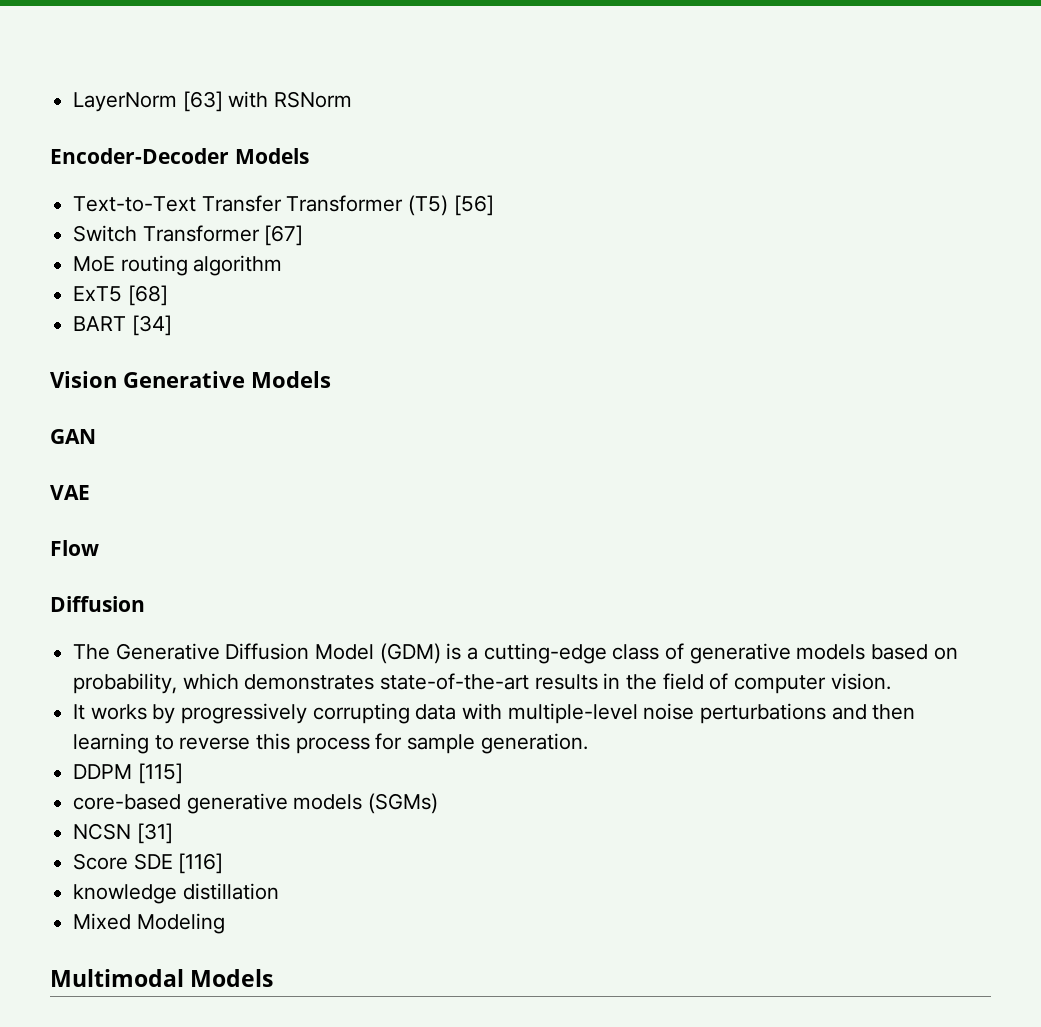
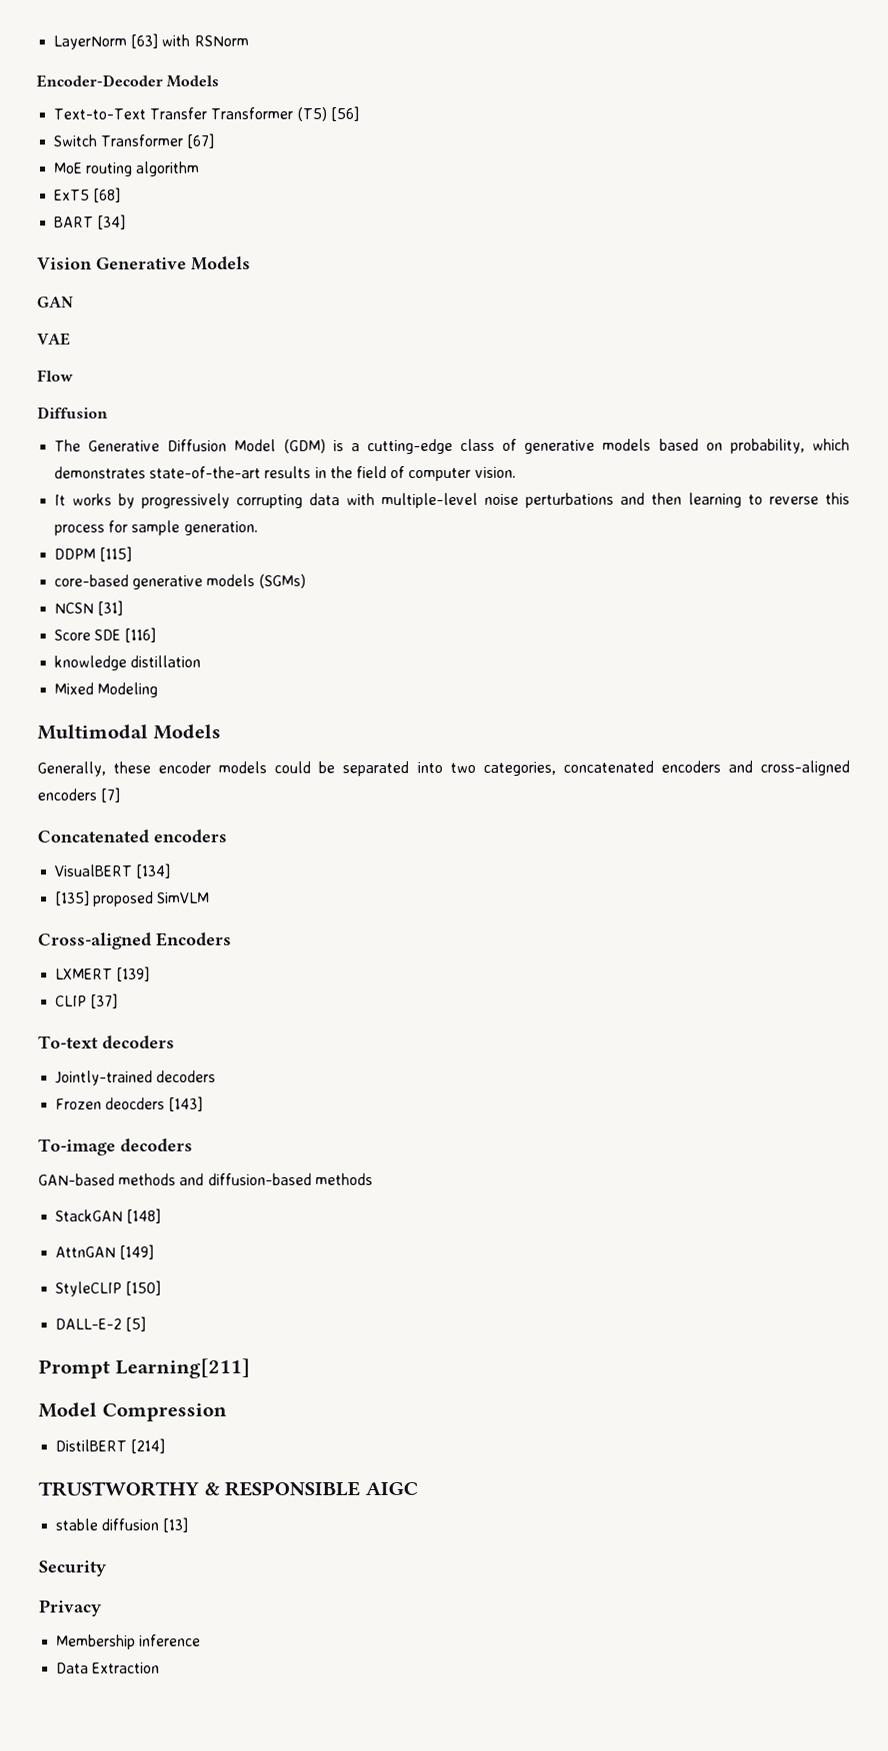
+ Generally, these encoder models could be separated into two categories, concatenated encoders and cross-aligned encoders [7]
+ Concatenated encoders
+ VisualBERT [134]
+ [135] proposed SimVLM
+ Cross-aligned Encoders
+ LXMERT [139]
+ CLIP [37]
+ To-text decoders
+ Jointly-trained decoders
+ Frozen deocders [143]
+ To-image decoders
+ GAN-based methods and diffusion-based methods
+ StackGAN [148]
+ AttnGAN [149]
+ StyleCLIP [150]
+ DALL-E-2 [5]
+ Prompt Learning[211]
+ Model Compression
+ DistilBERT [214]
+ TRUSTWORTHY & RESPONSIBLE AIGC
+ stable diffusion [13]
+ Security
+ Privacy
+ Membership inference
+ Data Extraction

